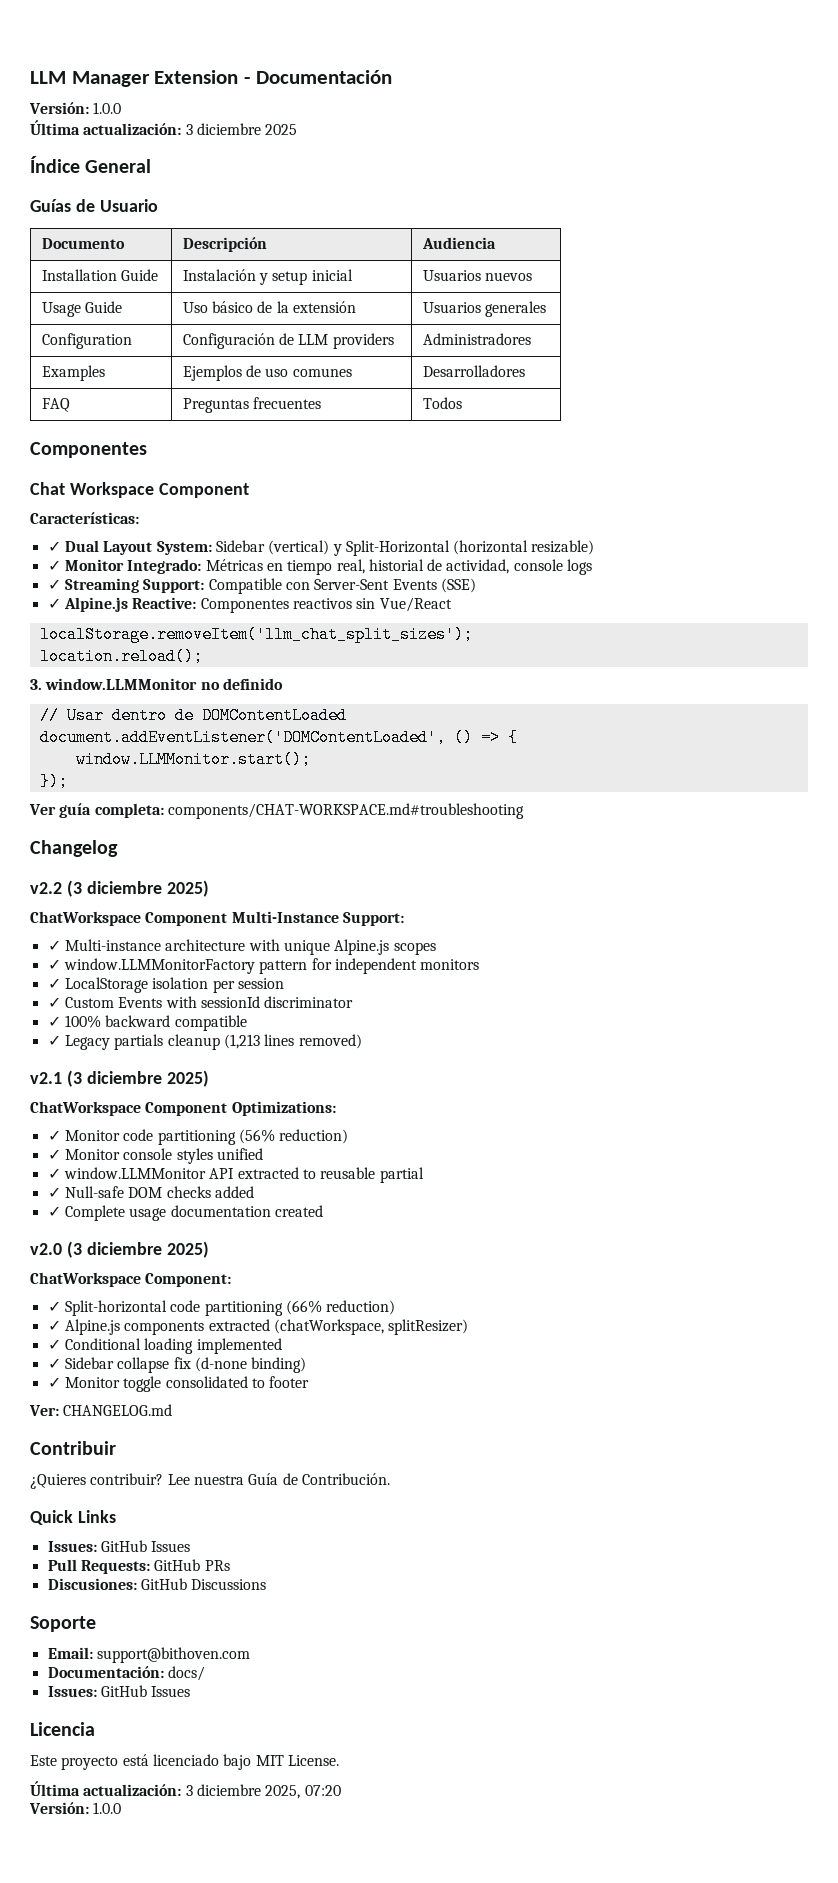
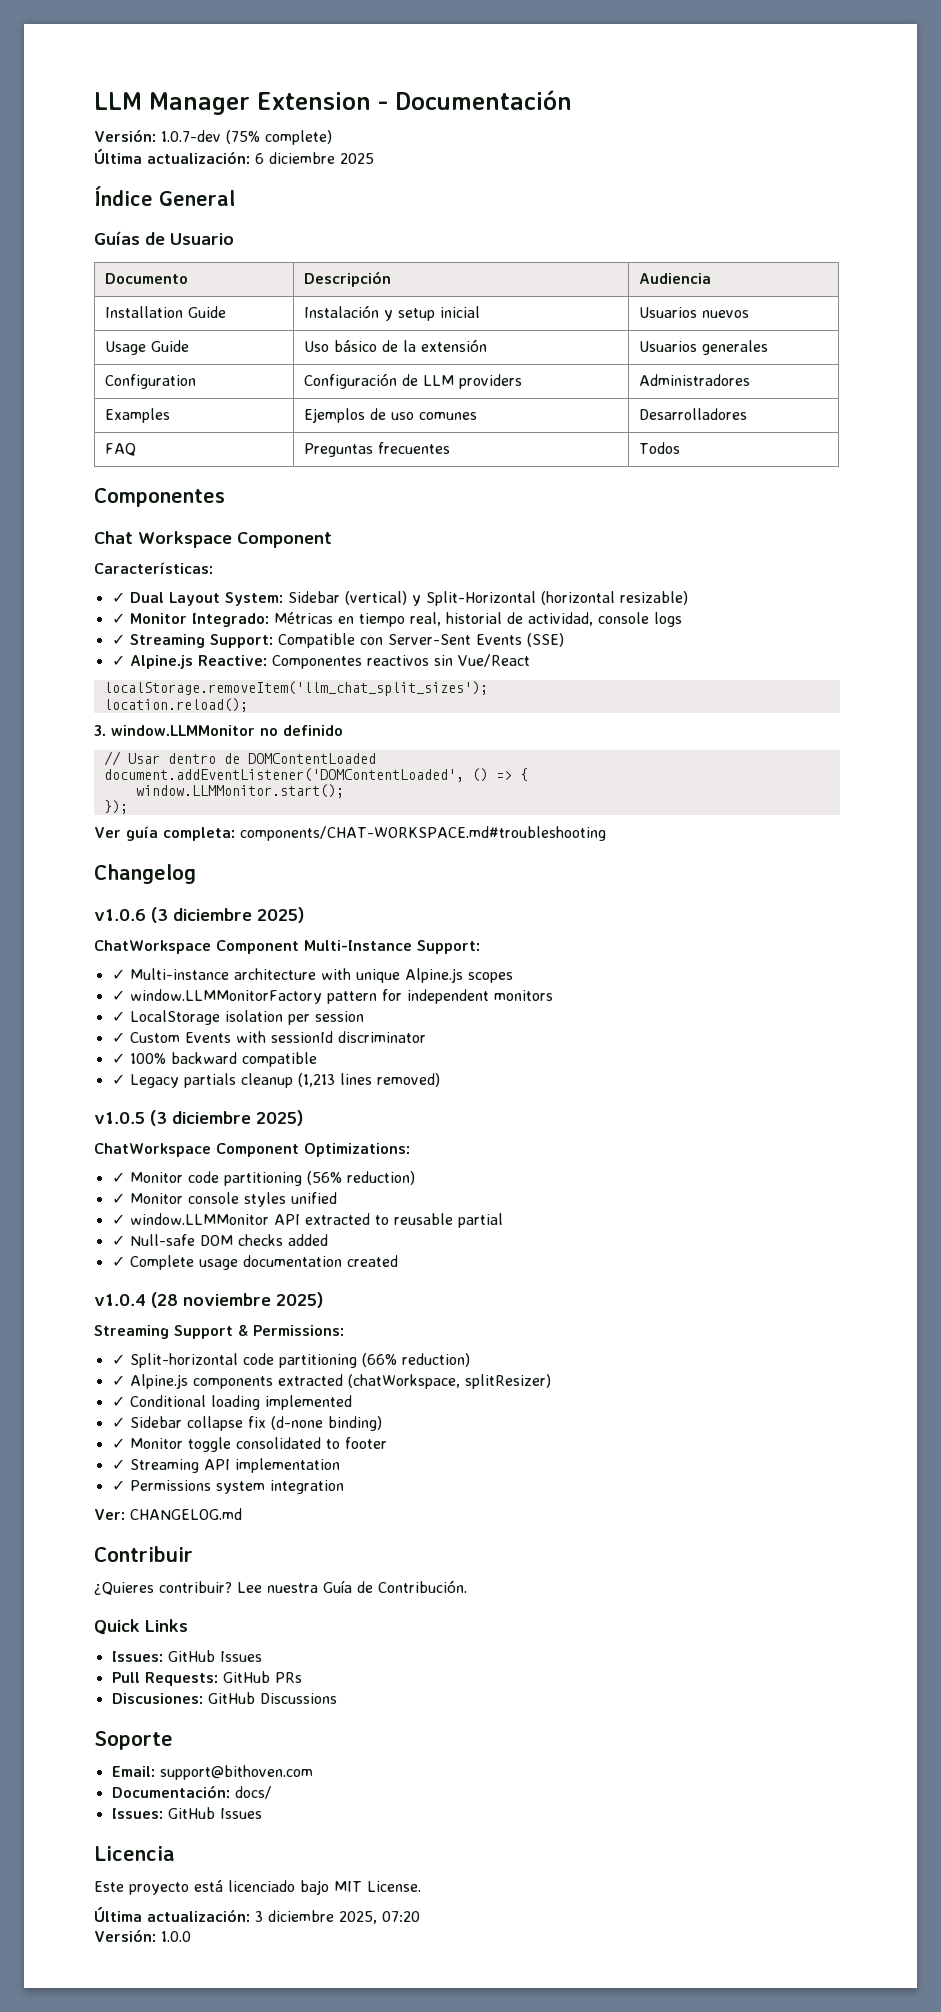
  LLM Manager Extension - Documentación
- Versión: 1.0.0
- Última actualización: 3 diciembre 2025
+ Versión: 1.0.7-dev (75% complete)
+ Última actualización: 6 diciembre 2025
- v2.2 (3 diciembre 2025)
+ v1.0.6 (3 diciembre 2025)
- v2.1 (3 diciembre 2025)
+ v1.0.5 (3 diciembre 2025)
- v2.0 (3 diciembre 2025)
- ChatWorkspace Component:
+ v1.0.4 (28 noviembre 2025)
+ Streaming Support & Permissions:
+ ✓ Streaming API implementation
+ ✓ Permissions system integration

